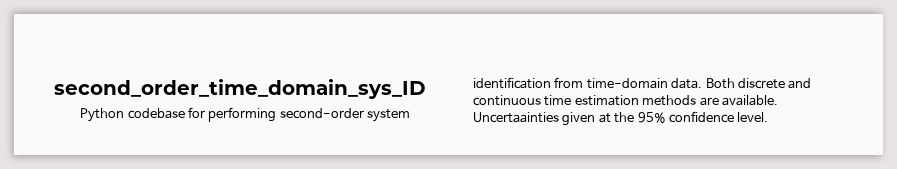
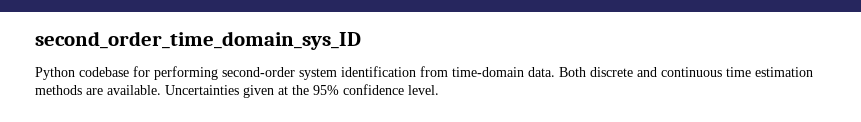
- Uncertaainties given at the 95% confidence level.
+ Uncertainties given at the 95% confidence level.

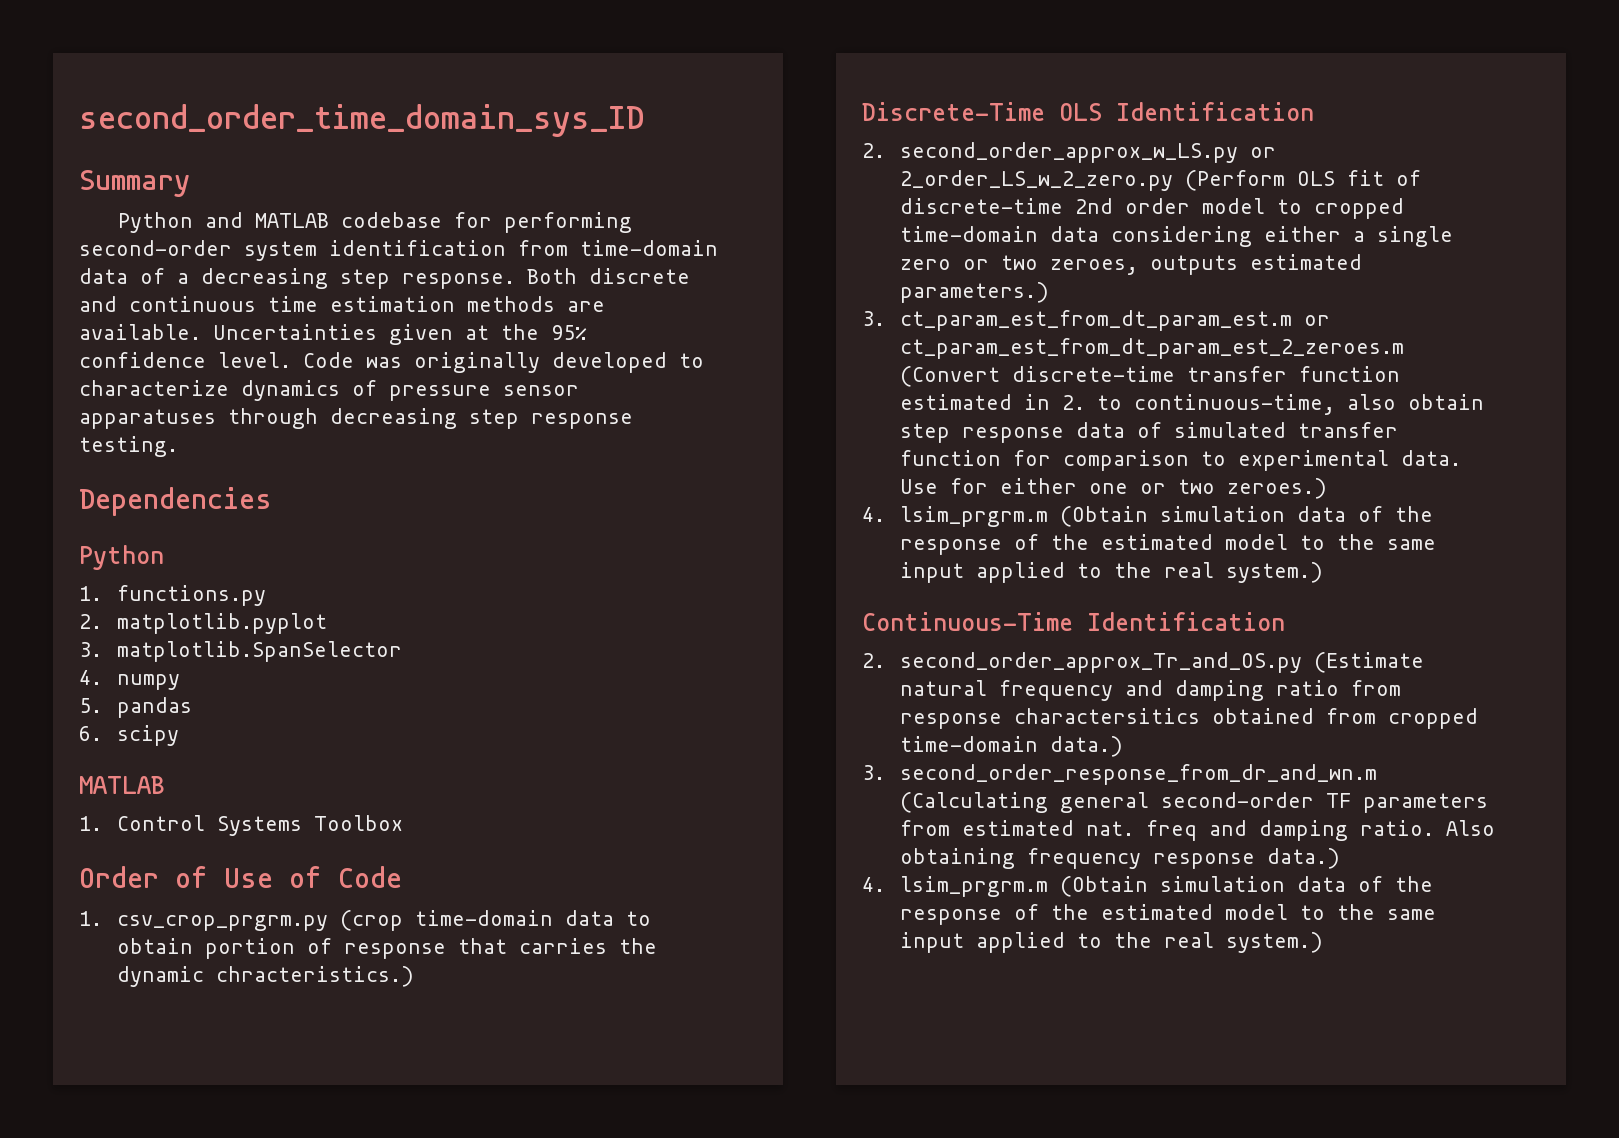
- Python codebase for performing second-order system identification from time-domain data.
+ Summary
+ Python and MATLAB codebase for performing second-order system identification from time-domain data of a decreasing step response.
+ Code was originally developed to characterize dynamics of pressure sensor apparatuses through decreasing step response testing.
+ Dependencies
+ Python
+ 1. functions.py
+ 2. matplotlib.pyplot
+ 3. matplotlib.SpanSelector
+ 4. numpy
+ 5. pandas
+ 6. scipy
+ MATLAB
+ 1. Control Systems Toolbox
+ Order of Use of Code
+ 1. csv_crop_prgrm.py (crop time-domain data to obtain portion of response that carries the dynamic chracteristics.)
+ Discrete-Time OLS Identification
+ 2. second_order_approx_w_LS.py or 2_order_LS_w_2_zero.py (Perform OLS fit of discrete-time 2nd order model to cropped time-domain data considering either a single zero or two zeroes, outputs estimated parameters.)
+ 3. ct_param_est_from_dt_param_est.m or ct_param_est_from_dt_param_est_2_zeroes.m (Convert discrete-time transfer function estimated in 2. to continuous-time, also obtain step response data of simulated transfer function for comparison to experimental data. Use for either one or two zeroes.)
+ 4. lsim_prgrm.m (Obtain simulation data of the response of the estimated model to the same input applied to the real system.)
+ Continuous-Time Identification
+ 2. second_order_approx_Tr_and_OS.py (Estimate natural frequency and damping ratio from response charactersitics obtained from cropped time-domain data.)
+ 3. second_order_response_from_dr_and_wn.m (Calculating general second-order TF parameters from estimated nat. freq and damping ratio. Also obtaining frequency response data.)
+ 4. lsim_prgrm.m (Obtain simulation data of the response of the estimated model to the same input applied to the real system.)

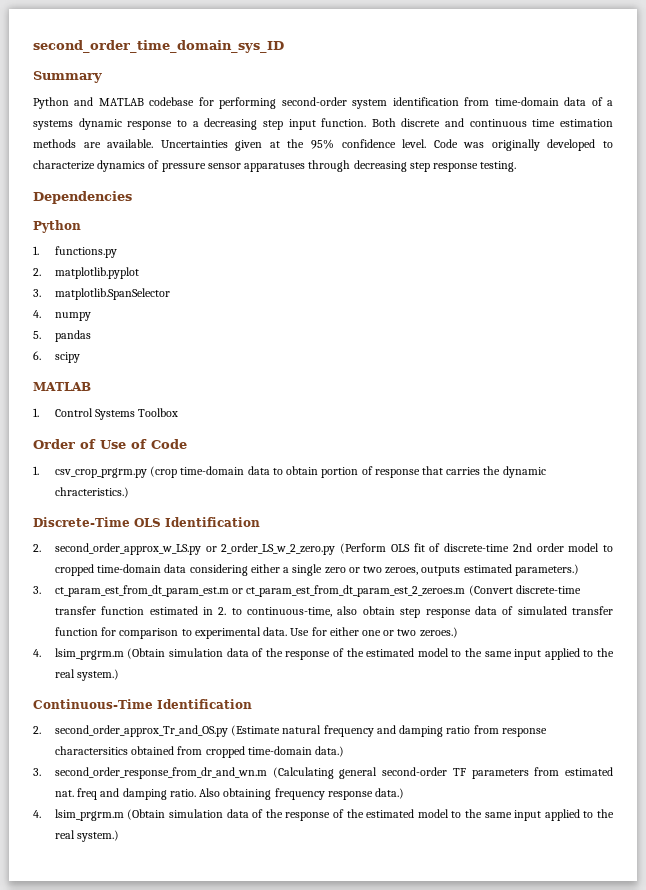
- Python and MATLAB codebase for performing second-order system identification from time-domain data of a decreasing step response.
+ Python and MATLAB codebase for performing second-order system identification from time-domain data of a systems dynamic response to a decreasing step input function.

